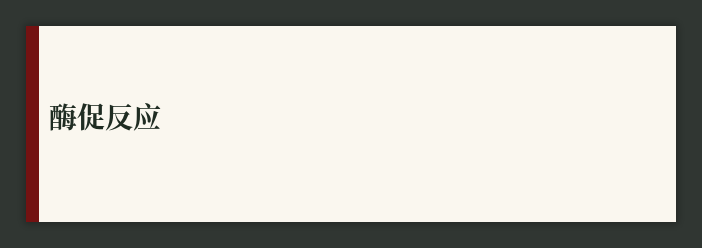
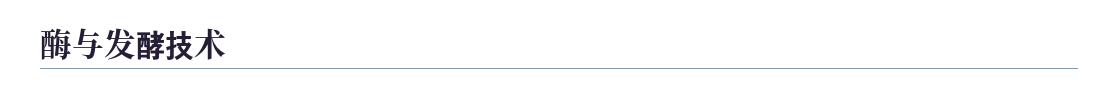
- 酶促反应
+ 酶与发酵技术

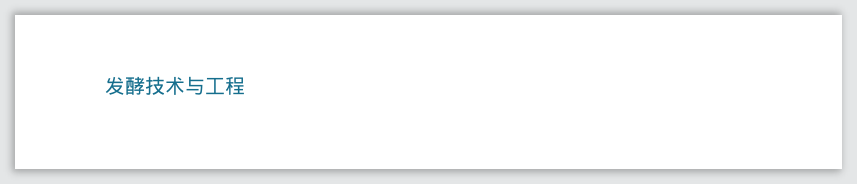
- 酶与发酵技术
+ 发酵技术与工程

